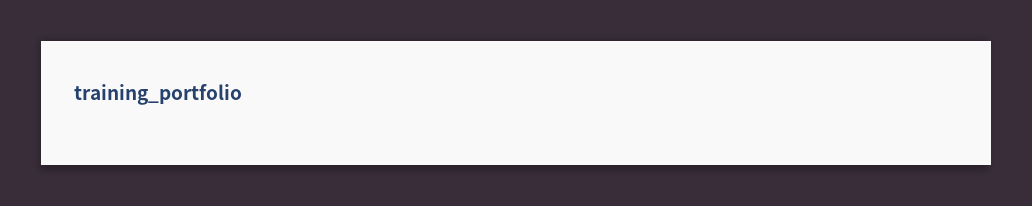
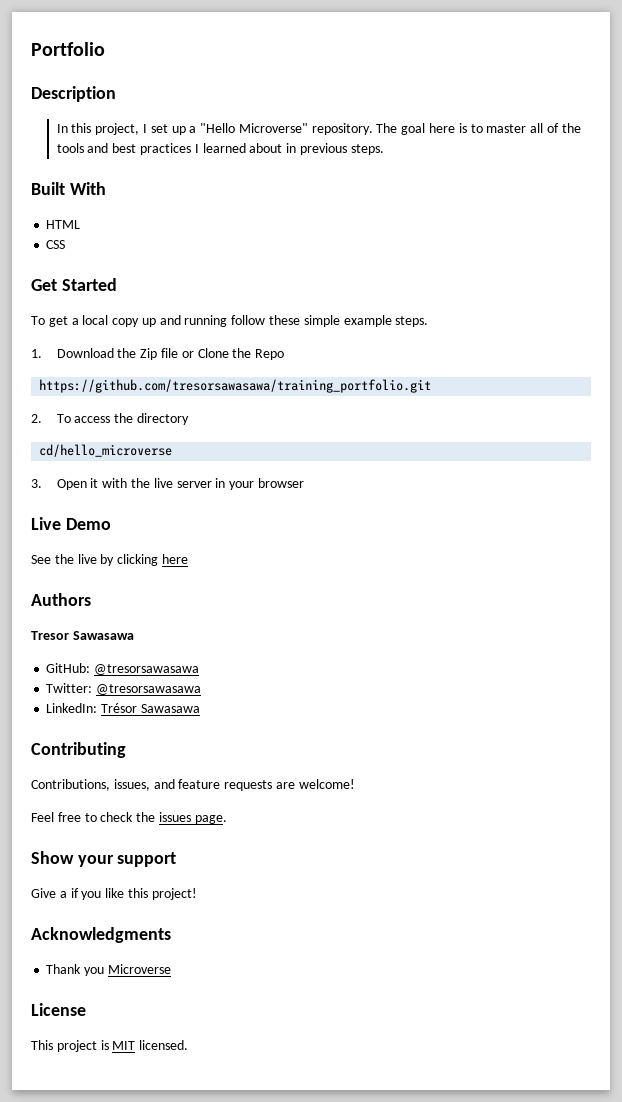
- training_portfolio
+ Portfolio
+ Description
+ In this project, I set up a "Hello Microverse" repository. The goal here is to master all of the tools and best practices I learned about in previous steps.
+ Built With
+ HTML
+ CSS
+ Get Started
+ To get a local copy up and running follow these simple example steps.
+ 1. Download the Zip file or Clone the Repo
+ https://github.com/tresorsawasawa/training_portfolio.git
+ 2. To access the directory
+ cd/hello_microverse
+ 3. Open it with the live server in your browser
+ Live Demo
+ See the live by clicking here
+ Authors
+ Tresor Sawasawa
+ GitHub: @tresorsawasawa
+ Twitter: @tresorsawasawa
+ LinkedIn: Trésor Sawasawa
+ Contributing
+ Contributions, issues, and feature requests are welcome!
+ Feel free to check the issues page.
+ Show your support
+ Give a if you like this project!
+ Acknowledgments
+ Thank you Microverse
+ License
+ This project is MIT licensed.

